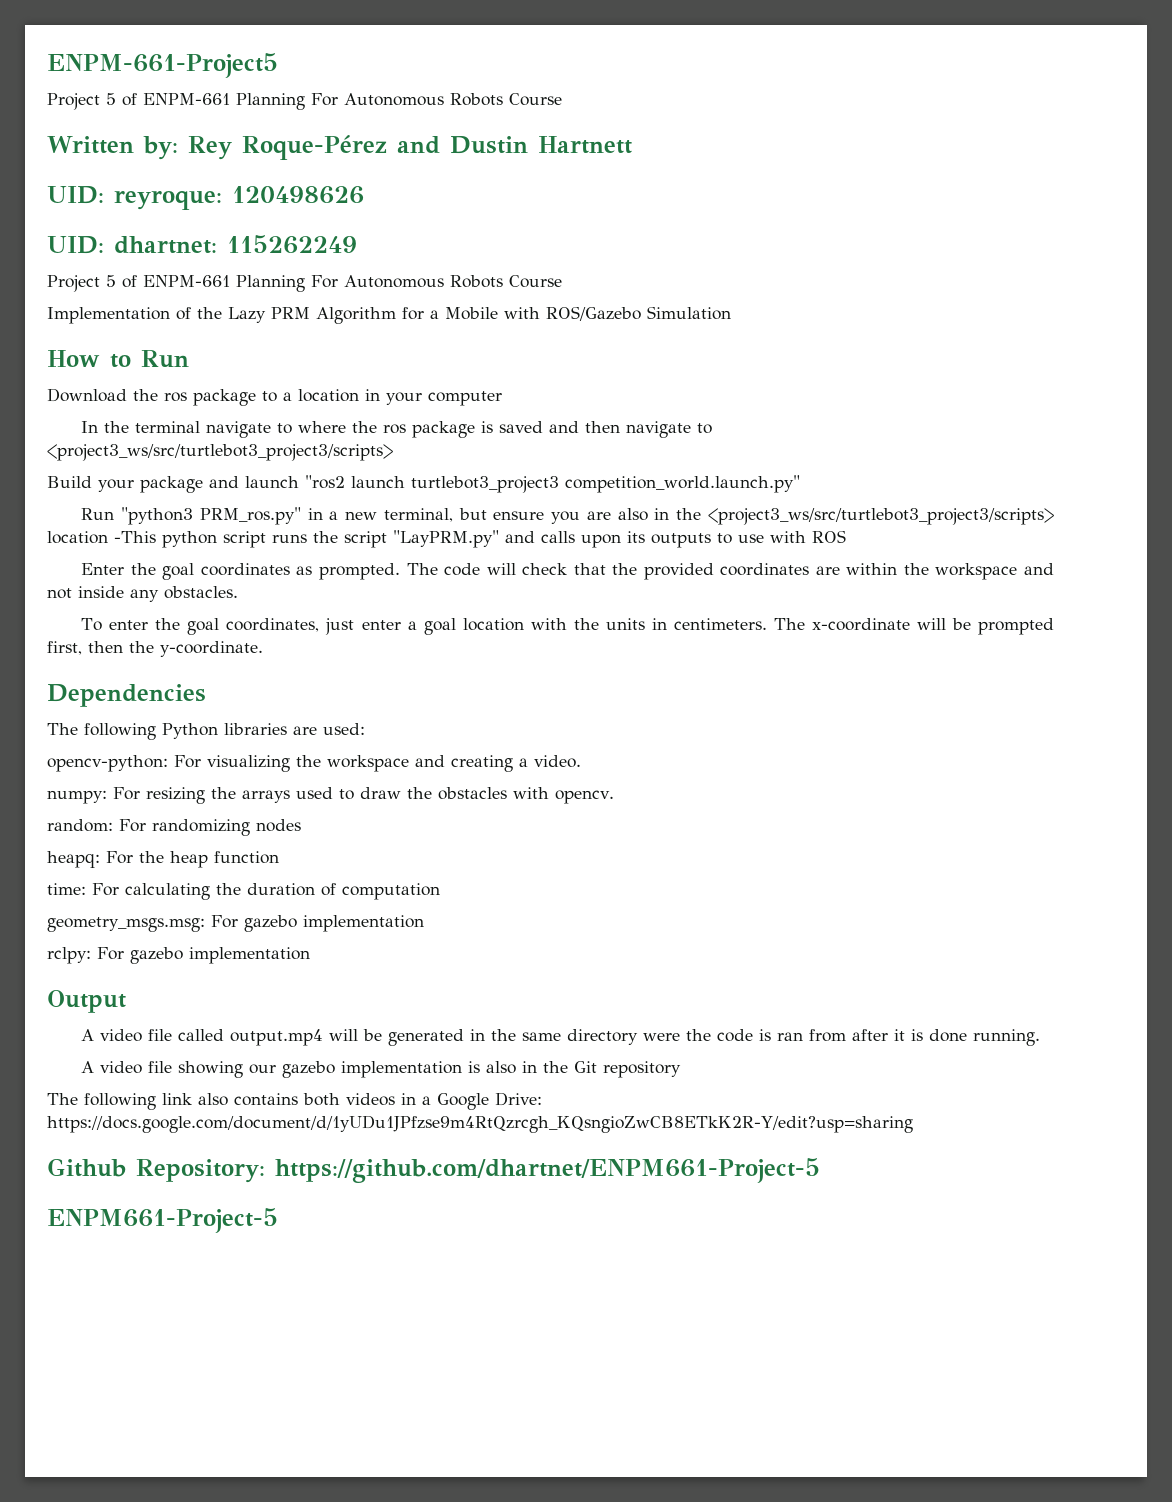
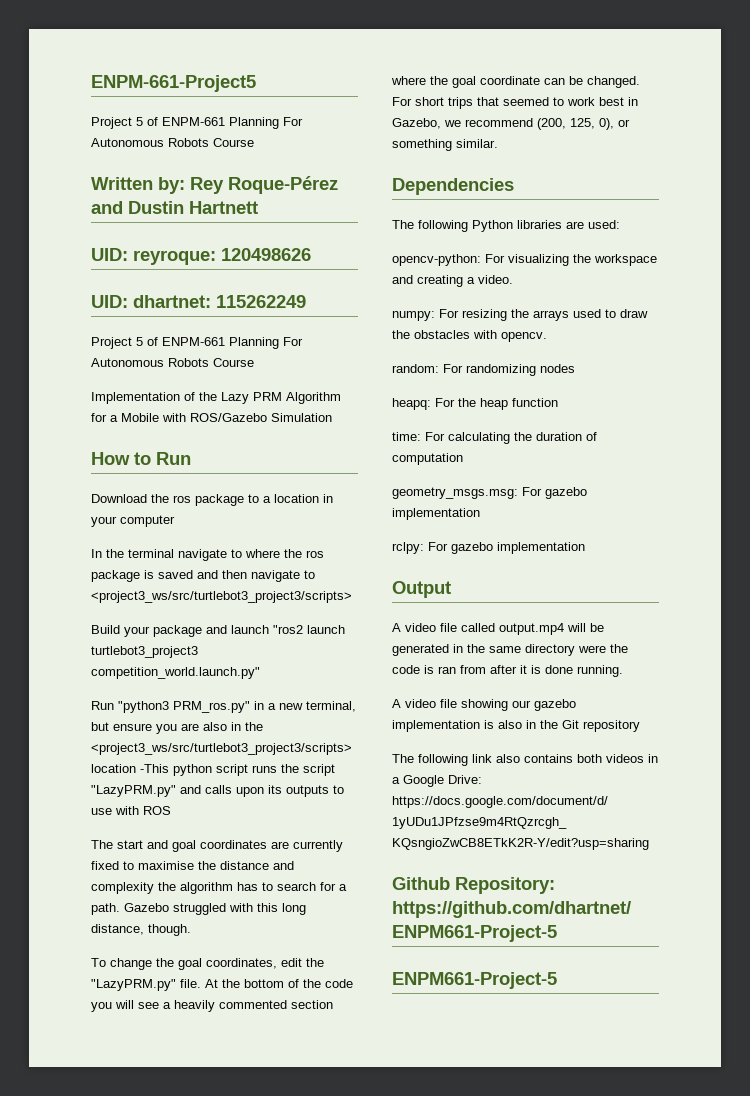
- Run "python3 PRM_ros.py" in a new terminal, but ensure you are also in the <project3_ws/src/turtlebot3_project3/scripts> location -This python script runs the script "LayPRM.py" and calls upon its outputs to use with ROS
+ Run "python3 PRM_ros.py" in a new terminal, but ensure you are also in the <project3_ws/src/turtlebot3_project3/scripts> location -This python script runs the script "LazyPRM.py" and calls upon its outputs to use with ROS
- Enter the goal coordinates as prompted. The code will check that the provided coordinates are within the workspace and not inside any obstacles.
+ The start and goal coordinates are currently fixed to maximise the distance and complexity the algorithm has to search for a path. Gazebo struggled with this long distance, though.
- To enter the goal coordinates, just enter a goal location with the units in centimeters. The x-coordinate will be prompted first, then the y-coordinate.
+ To change the goal coordinates, edit the "LazyPRM.py" file. At the bottom of the code you will see a heavily commented section where the goal coordinate can be changed. For short trips that seemed to work best in Gazebo, we recommend (200, 125, 0), or something similar.

